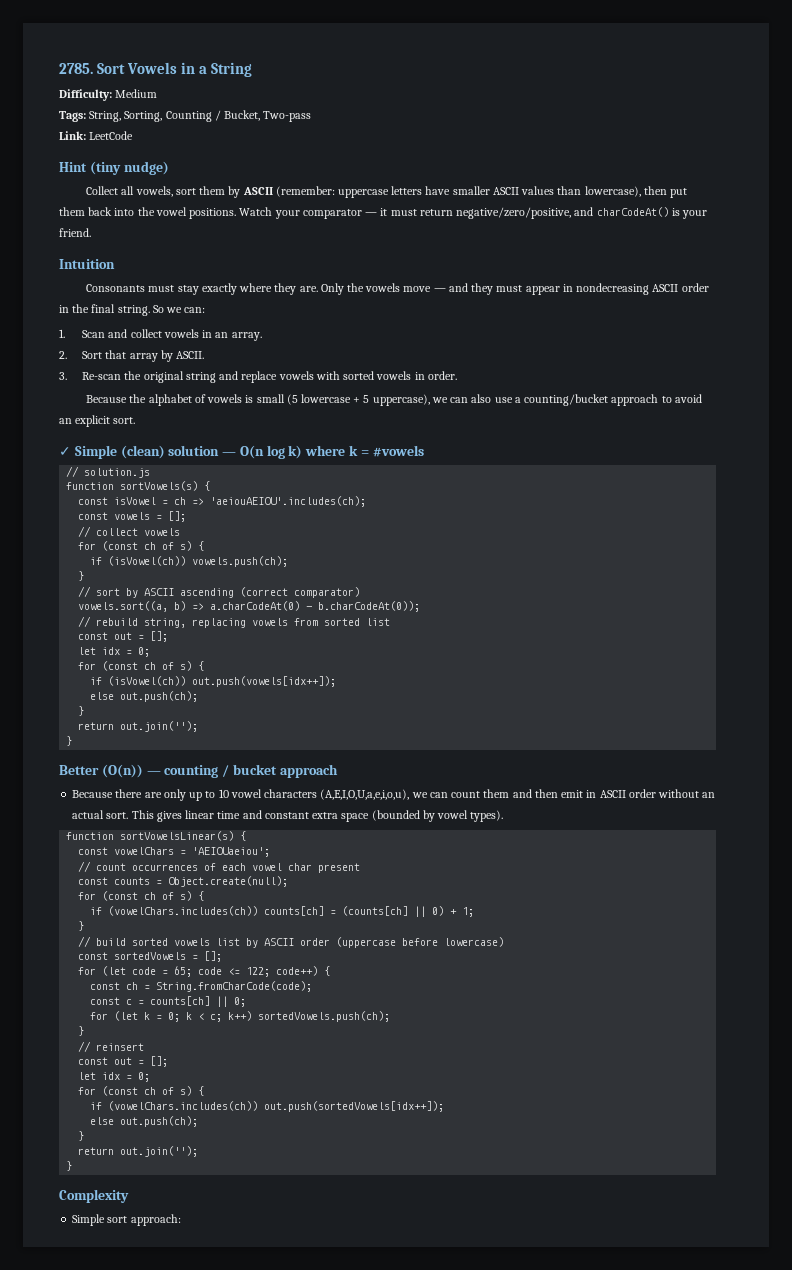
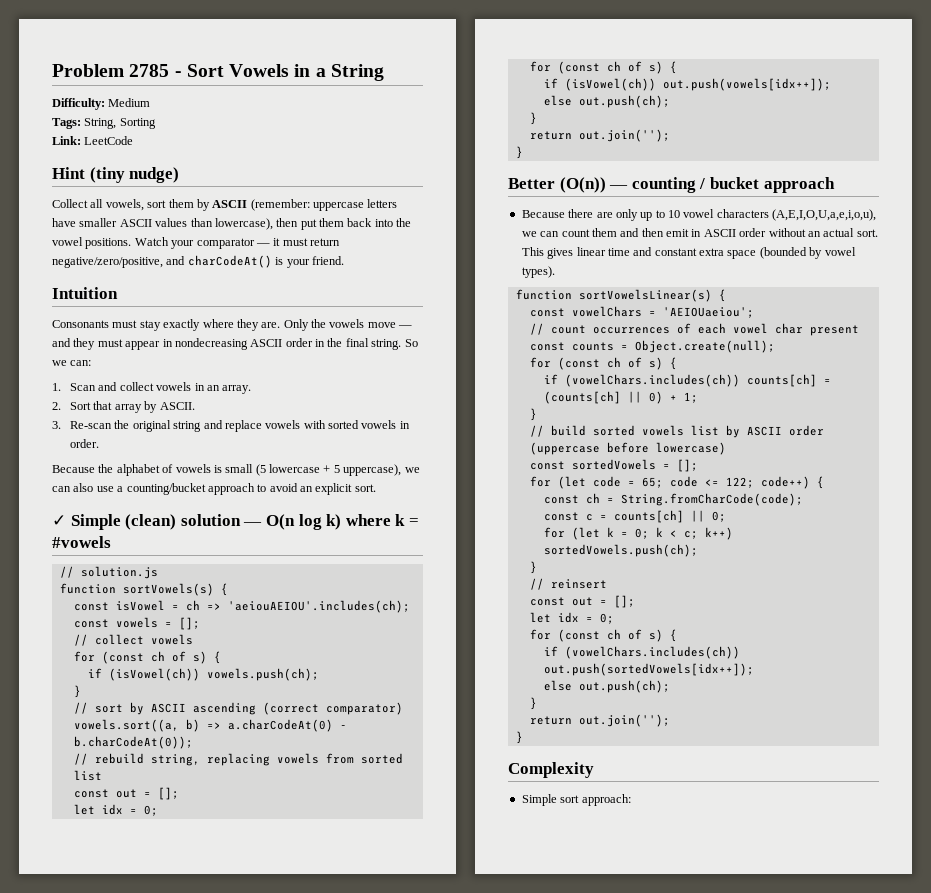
- 2785. Sort Vowels in a String
+ Problem 2785 - Sort Vowels in a String
- Tags: String, Sorting, Counting / Bucket, Two-pass
+ Tags: String, Sorting

